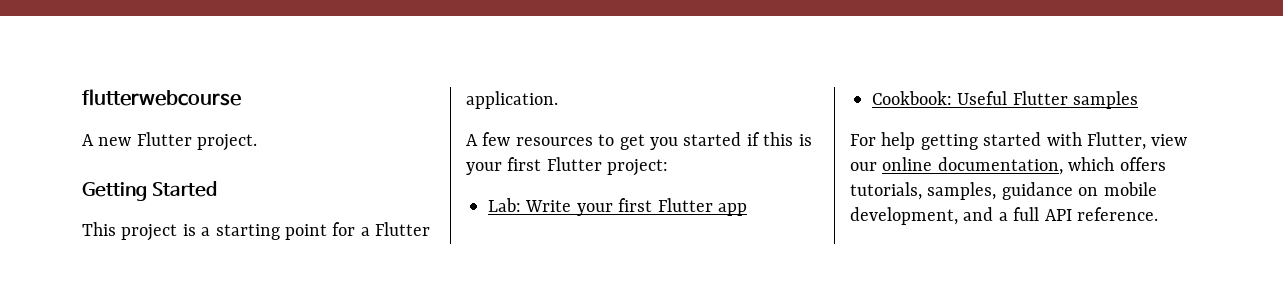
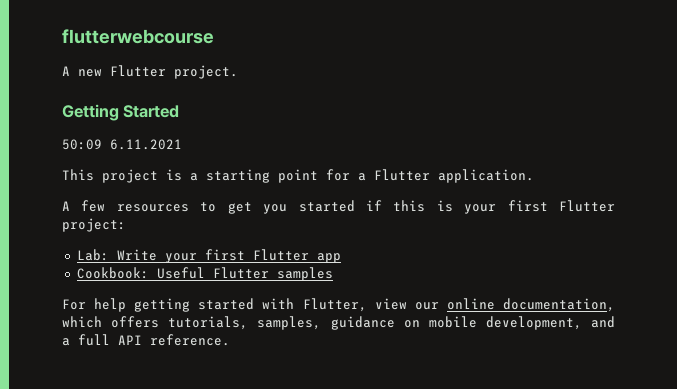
+ 50:09 6.11.2021

